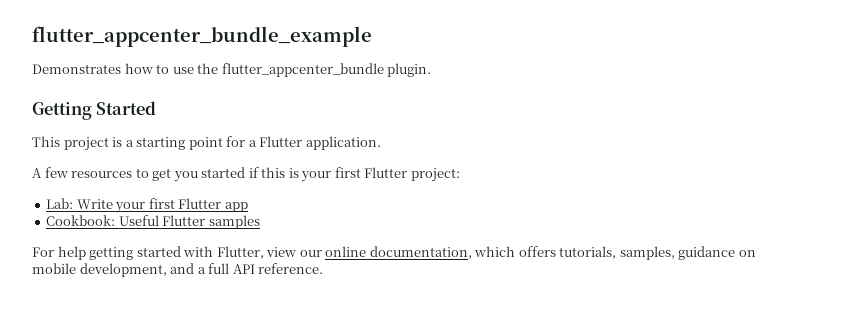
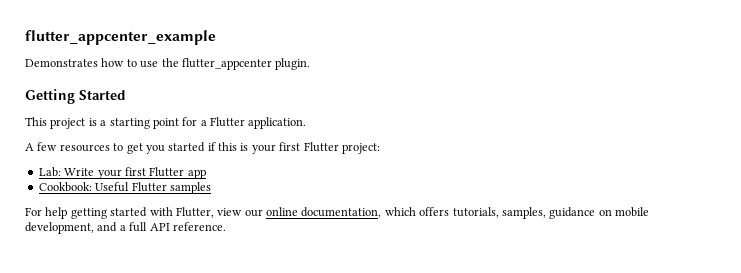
- flutter_appcenter_bundle_example
+ flutter_appcenter_example
- Demonstrates how to use the flutter_appcenter_bundle plugin.
+ Demonstrates how to use the flutter_appcenter plugin.

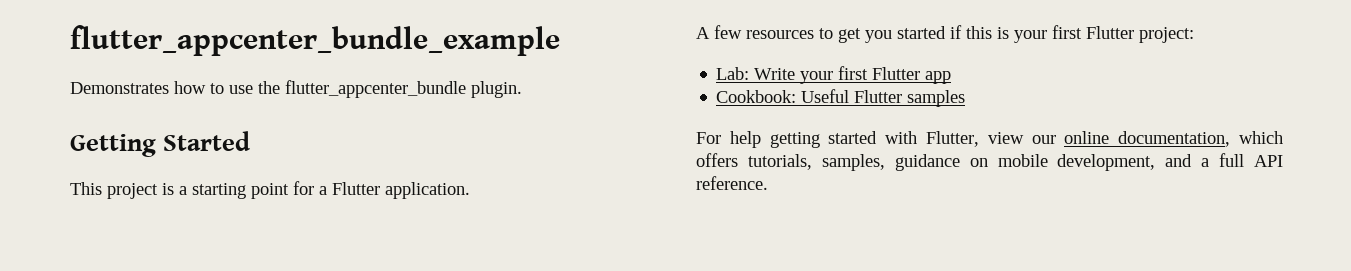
- flutter_appcenter_example
+ flutter_appcenter_bundle_example
- Demonstrates how to use the flutter_appcenter plugin.
+ Demonstrates how to use the flutter_appcenter_bundle plugin.

